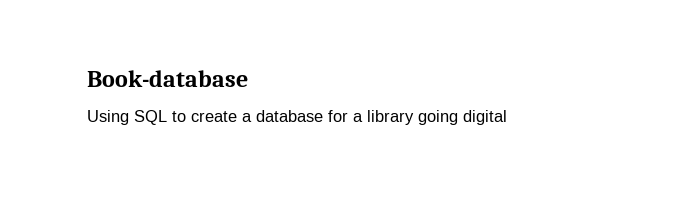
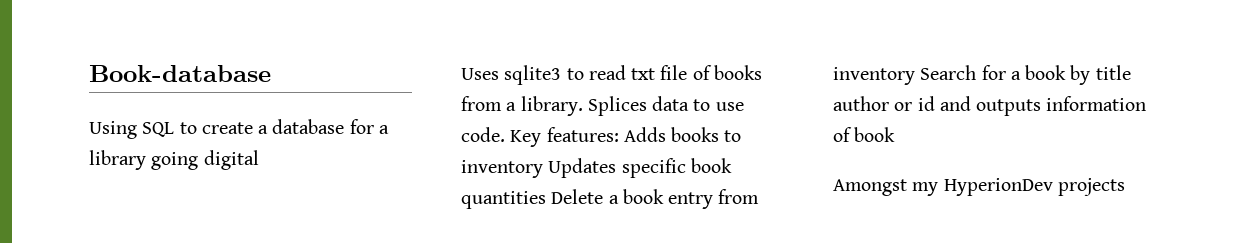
+ Uses sqlite3 to read txt file of books from a library. Splices data to use code. Key features: Adds books to inventory Updates specific book quantities Delete a book entry from inventory Search for a book by title author or id and outputs information of book
+ Amongst my HyperionDev projects

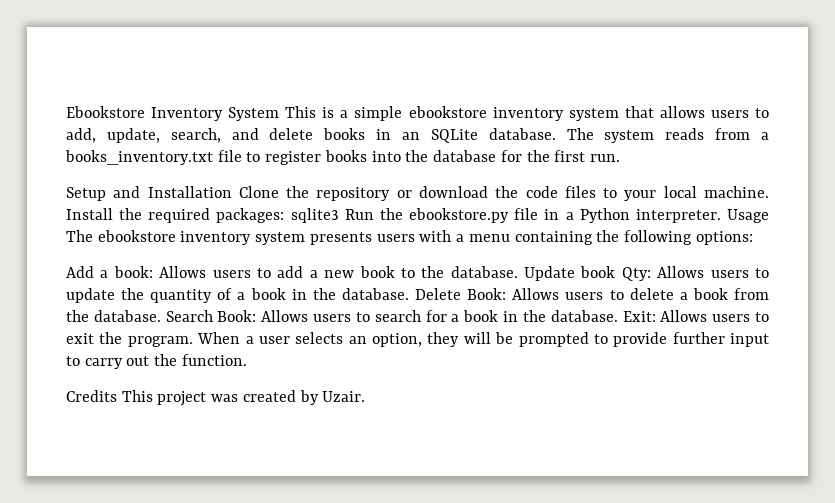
- Book-database
- Using SQL to create a database for a library going digital
- Uses sqlite3 to read txt file of books from a library. Splices data to use code. Key features: Adds books to inventory Updates specific book quantities Delete a book entry from inventory Search for a book by title author or id and outputs information of book
- Amongst my HyperionDev projects
+ Ebookstore Inventory System This is a simple ebookstore inventory system that allows users to add, update, search, and delete books in an SQLite database. The system reads from a books_inventory.txt file to register books into the database for the first run.
+ Setup and Installation Clone the repository or download the code files to your local machine. Install the required packages: sqlite3 Run the ebookstore.py file in a Python interpreter. Usage The ebookstore inventory system presents users with a menu containing the following options:
+ Add a book: Allows users to add a new book to the database. Update book Qty: Allows users to update the quantity of a book in the database. Delete Book: Allows users to delete a book from the database. Search Book: Allows users to search for a book in the database. Exit: Allows users to exit the program. When a user selects an option, they will be prompted to provide further input to carry out the function.
+ Credits This project was created by Uzair.

